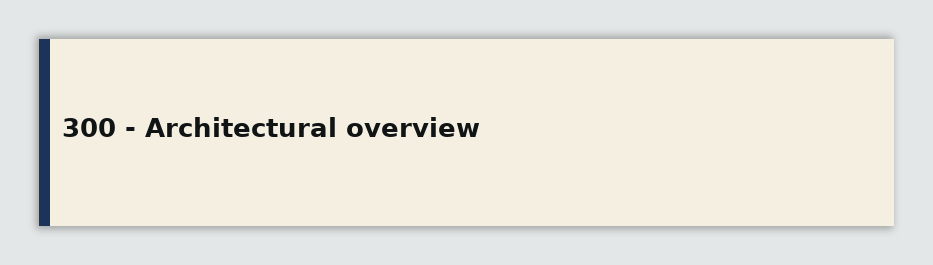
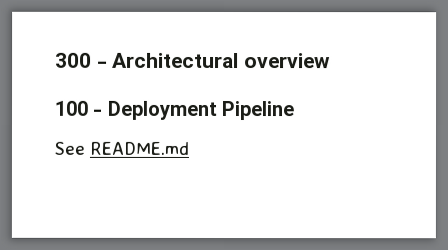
+ 100 - Deployment Pipeline
+ See README.md

